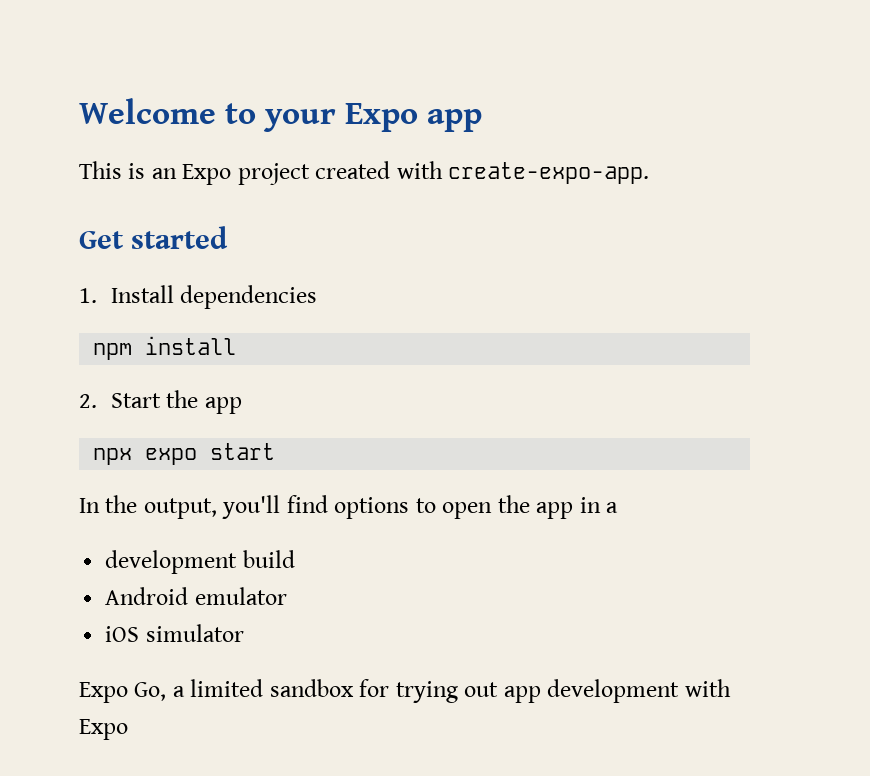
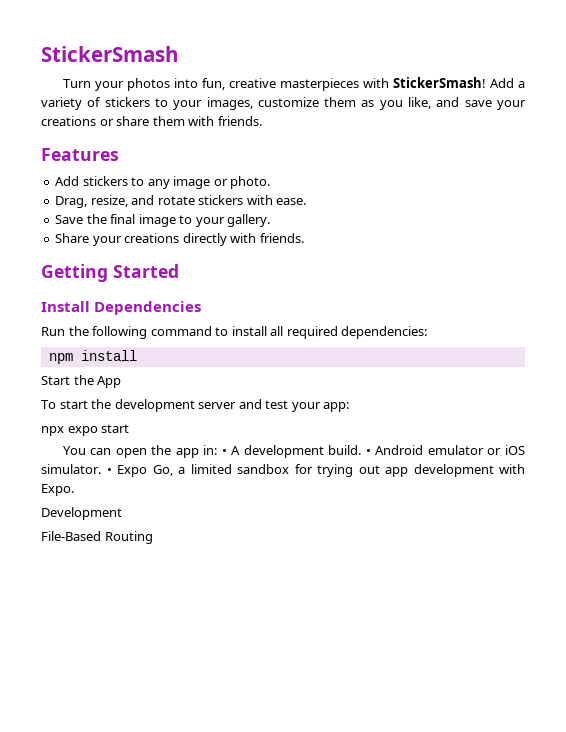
- Welcome to your Expo app
- This is an Expo project created with create-expo-app.
- Get started
- 1. Install dependencies
+ StickerSmash
+ Turn your photos into fun, creative masterpieces with StickerSmash! Add a variety of stickers to your images, customize them as you like, and save your creations or share them with friends.
+ Features
+ Add stickers to any image or photo.
+ Drag, resize, and rotate stickers with ease.
+ Save the final image to your gallery.
+ Share your creations directly with friends.
+ Getting Started
+ Install Dependencies
+ Run the following command to install all required dependencies:
- 2. Start the app
+ Start the App
+ To start the development server and test your app:
  npx expo start
- In the output, you'll find options to open the app in a
- development build
- Android emulator
- iOS simulator
- Expo Go, a limited sandbox for trying out app development with Expo
+ You can open the app in: • A development build. • Android emulator or iOS simulator. • Expo Go, a limited sandbox for trying out app development with Expo.
+ Development
+ File-Based Routing

